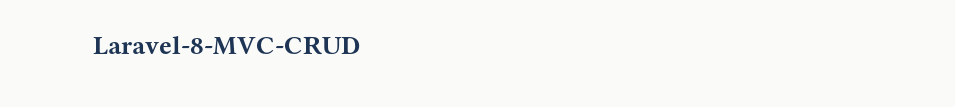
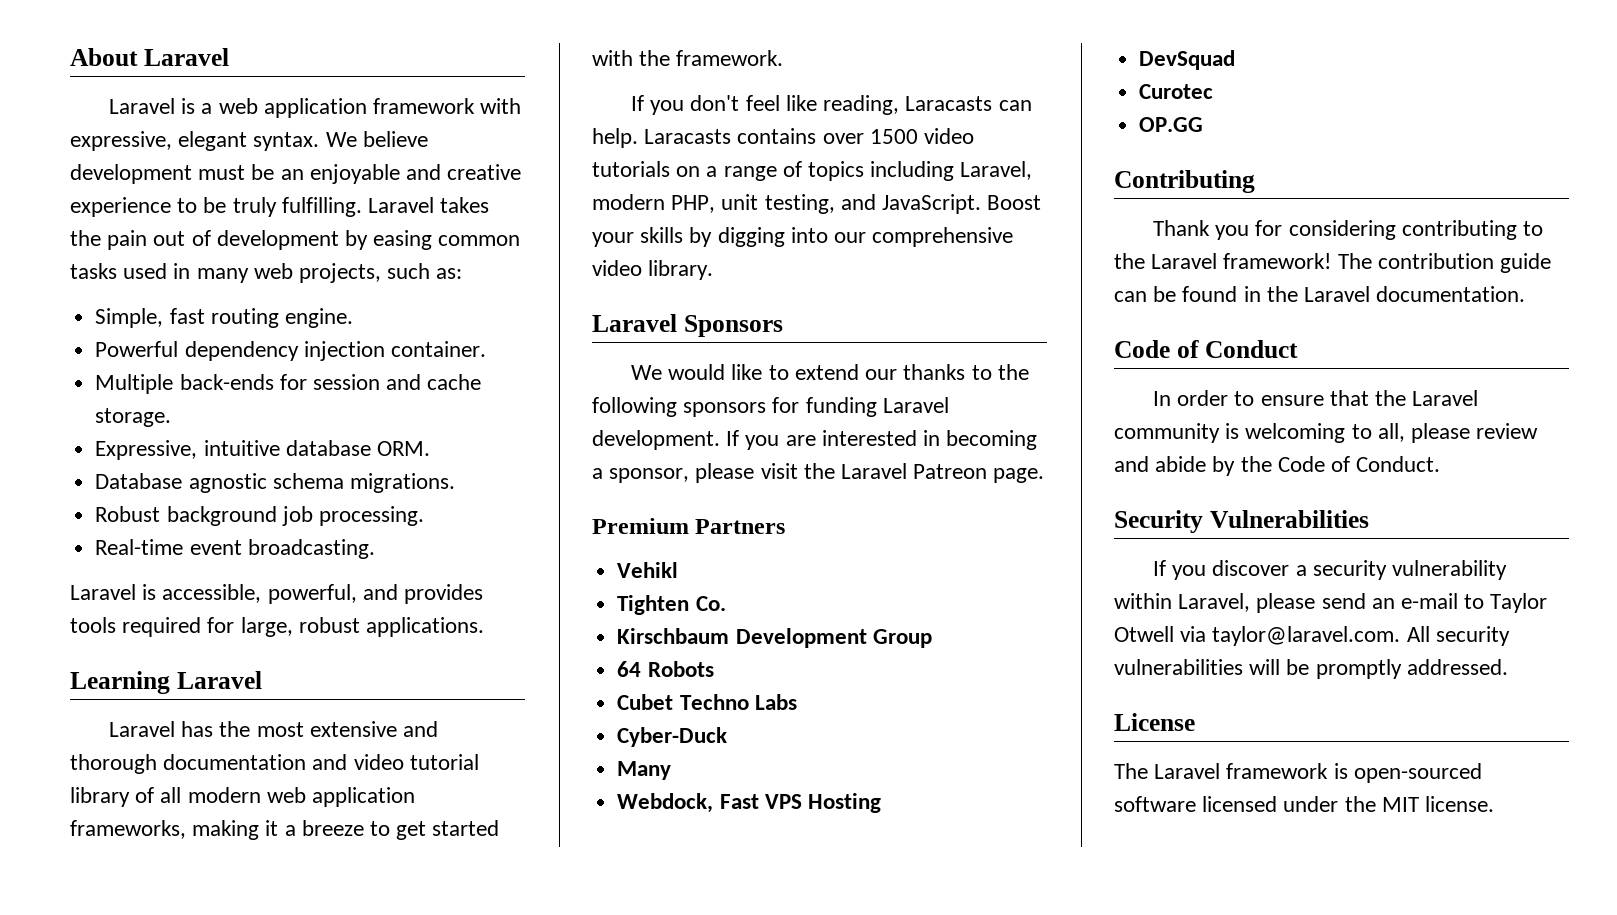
- Laravel-8-MVC-CRUD
+ About Laravel
+ Laravel is a web application framework with expressive, elegant syntax. We believe development must be an enjoyable and creative experience to be truly fulfilling. Laravel takes the pain out of development by easing common tasks used in many web projects, such as:
+ Simple, fast routing engine.
+ Powerful dependency injection container.
+ Multiple back-ends for session and cache storage.
+ Expressive, intuitive database ORM.
+ Database agnostic schema migrations.
+ Robust background job processing.
+ Real-time event broadcasting.
+ Laravel is accessible, powerful, and provides tools required for large, robust applications.
+ Learning Laravel
+ Laravel has the most extensive and thorough documentation and video tutorial library of all modern web application frameworks, making it a breeze to get started with the framework.
+ If you don't feel like reading, Laracasts can help. Laracasts contains over 1500 video tutorials on a range of topics including Laravel, modern PHP, unit testing, and JavaScript. Boost your skills by digging into our comprehensive video library.
+ Laravel Sponsors
+ We would like to extend our thanks to the following sponsors for funding Laravel development. If you are interested in becoming a sponsor, please visit the Laravel Patreon page.
+ Premium Partners
+ Vehikl
+ Tighten Co.
+ Kirschbaum Development Group
+ 64 Robots
+ Cubet Techno Labs
+ Cyber-Duck
+ Many
+ Webdock, Fast VPS Hosting
+ DevSquad
+ Curotec
+ OP.GG
+ Contributing
+ Thank you for considering contributing to the Laravel framework! The contribution guide can be found in the Laravel documentation.
+ Code of Conduct
+ In order to ensure that the Laravel community is welcoming to all, please review and abide by the Code of Conduct.
+ Security Vulnerabilities
+ If you discover a security vulnerability within Laravel, please send an e-mail to Taylor Otwell via taylor@laravel.com. All security vulnerabilities will be promptly addressed.
+ License
+ The Laravel framework is open-sourced software licensed under the MIT license.

